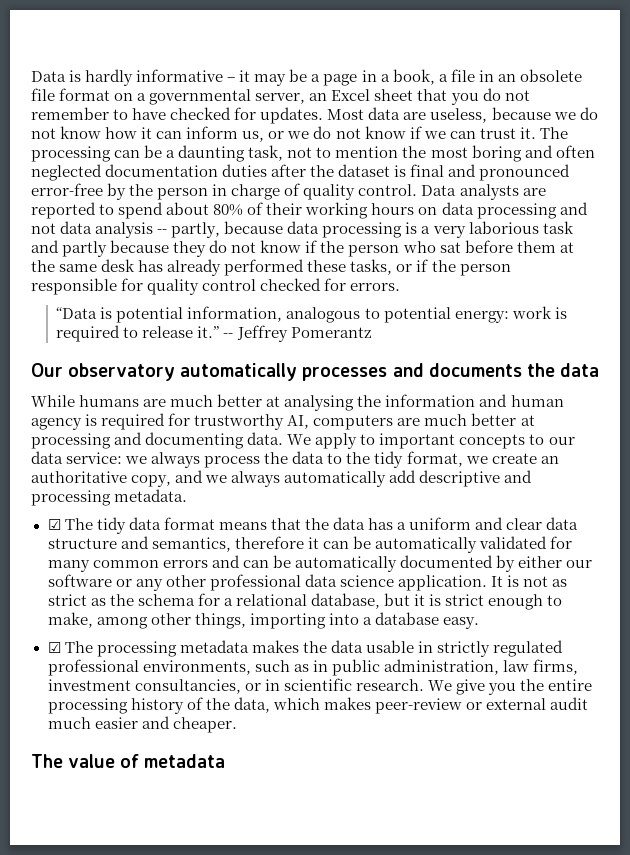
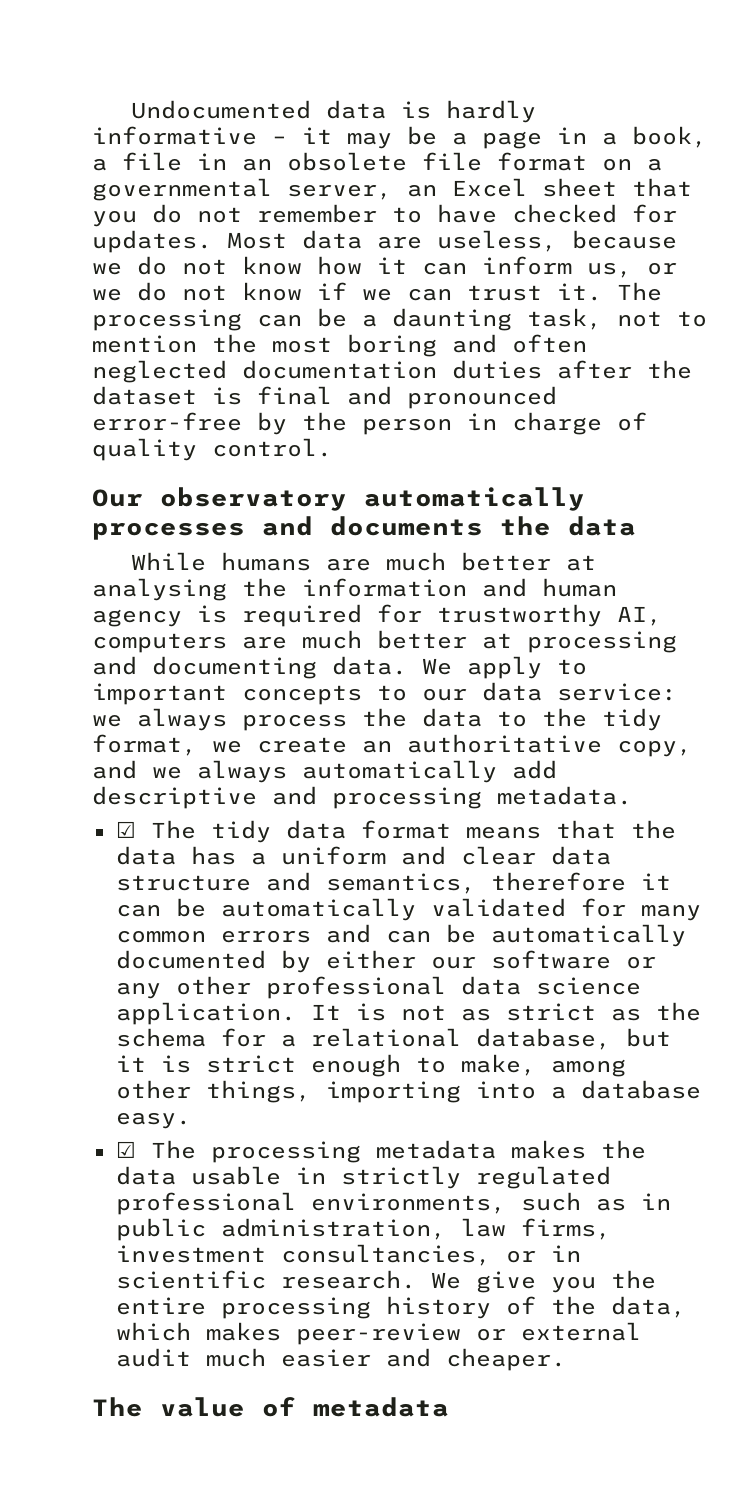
- Data is hardly informative – it may be a page in a book, a file in an obsolete file format on a governmental server, an Excel sheet that you do not remember to have checked for updates.
+ Undocumented data is hardly informative – it may be a page in a book, a file in an obsolete file format on a governmental server, an Excel sheet that you do not remember to have checked for updates.
- Data analysts are reported to spend about 80% of their working hours on data processing and not data analysis -- partly, because data processing is a very laborious task and partly because they do not know if the person who sat before them at the same desk has already performed these tasks, or if the person responsible for quality control checked for errors.
- “Data is potential information, analogous to potential energy: work is required to release it.” -- Jeffrey Pomerantz

